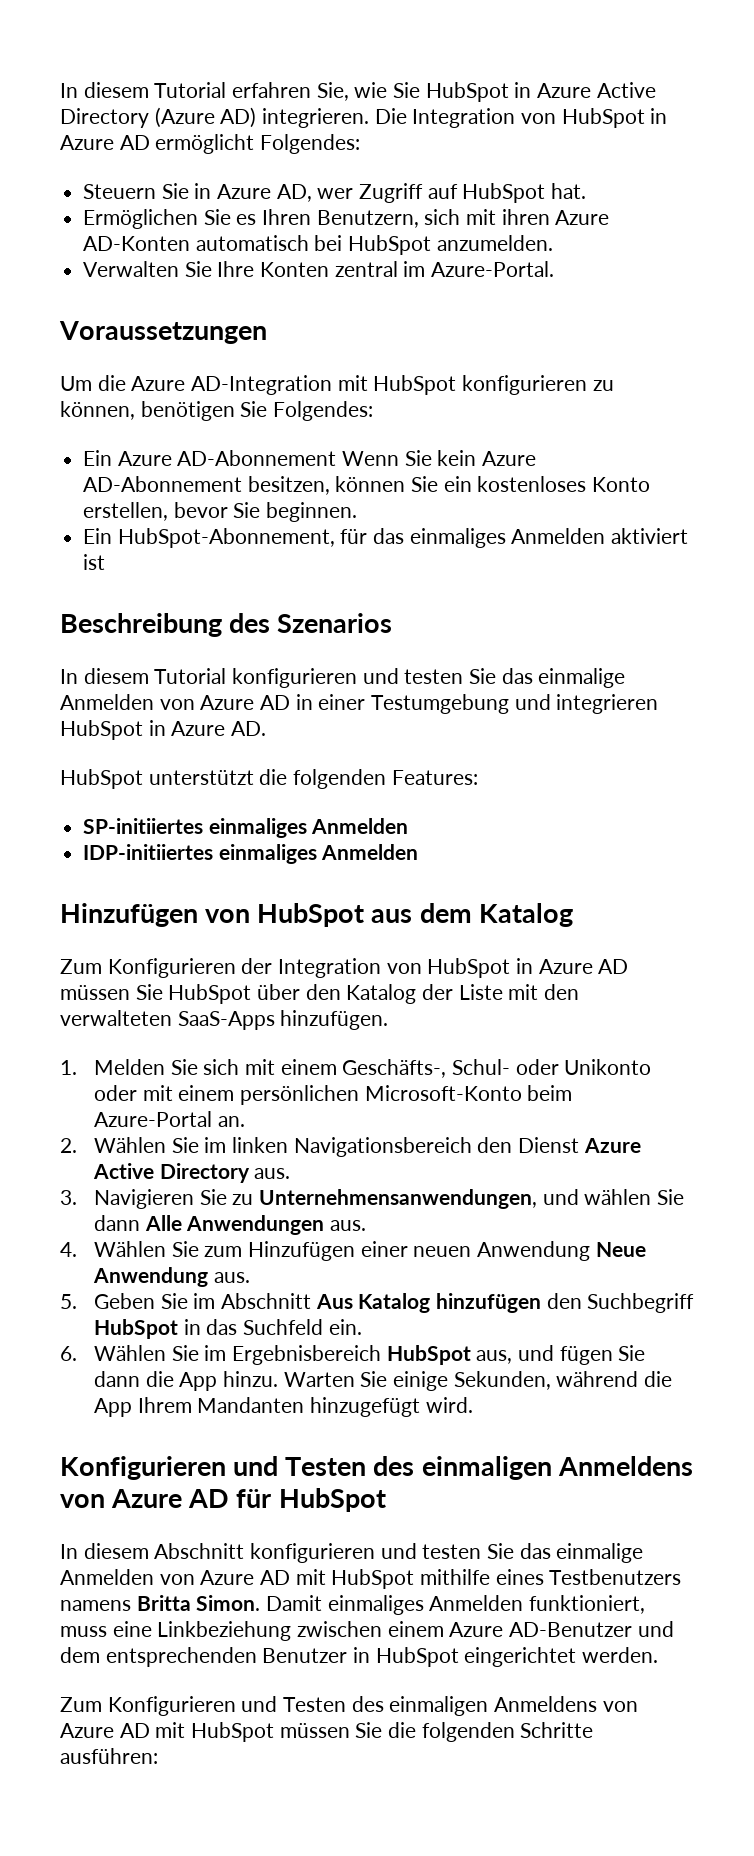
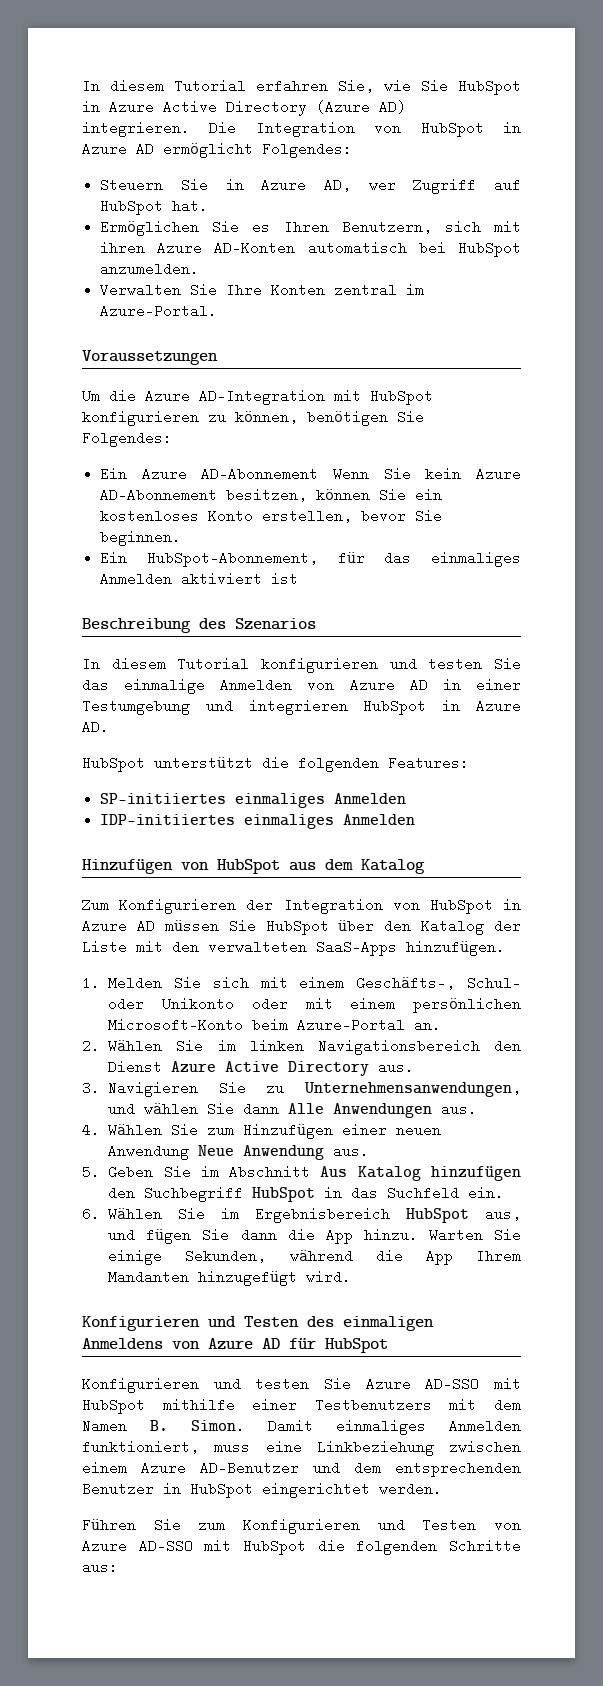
- In diesem Abschnitt konfigurieren und testen Sie das einmalige Anmelden von Azure AD mit HubSpot mithilfe eines Testbenutzers namens Britta Simon.
+ Konfigurieren und testen Sie Azure AD-SSO mit HubSpot mithilfe einer Testbenutzers mit dem Namen B. Simon.
- Zum Konfigurieren und Testen des einmaligen Anmeldens von Azure AD mit HubSpot müssen Sie die folgenden Schritte ausführen:
+ Führen Sie zum Konfigurieren und Testen von Azure AD-SSO mit HubSpot die folgenden Schritte aus:

